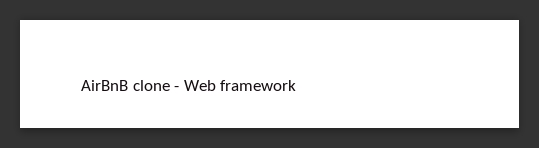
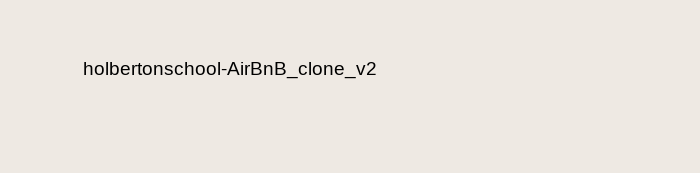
- AirBnB clone - Web framework
+ holbertonschool-AirBnB_clone_v2

